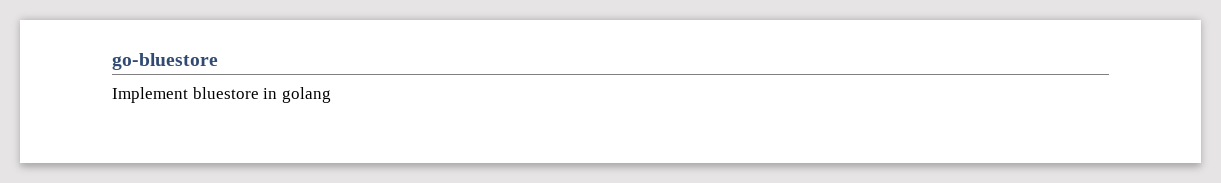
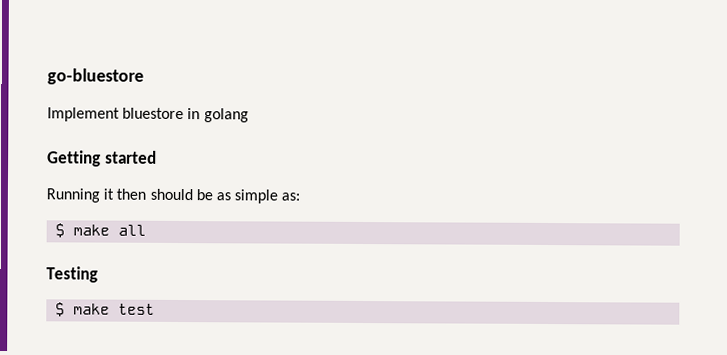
+ Getting started
+ Running it then should be as simple as:
+ $ make all
+ Testing
+ $ make test

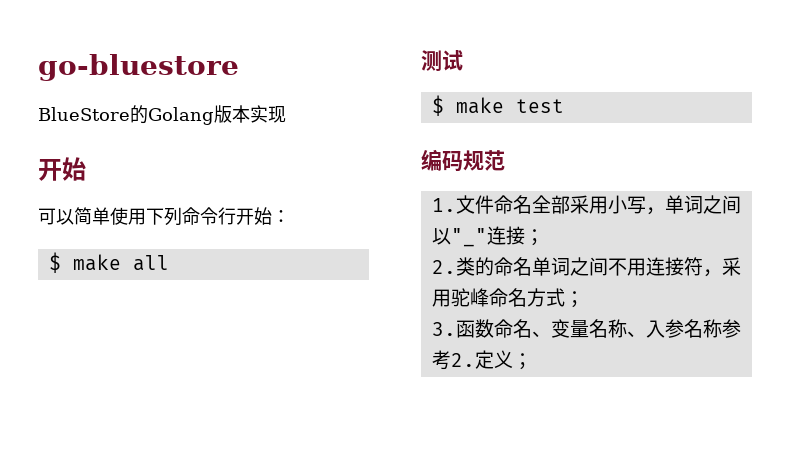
- Implement bluestore in golang
- Getting started
- Running it then should be as simple as:
+ BlueStore的Golang版本实现
+ 开始
+ 可以简单使用下列命令行开始：
- Testing
+ 测试
+ 编码规范
+ 1.文件命名全部采用小写，单词之间以"_"连接；
+ 2.类的命名单词之间不用连接符，采用驼峰命名方式；
+ 3.函数命名、变量名称、入参名称参考2.定义；

